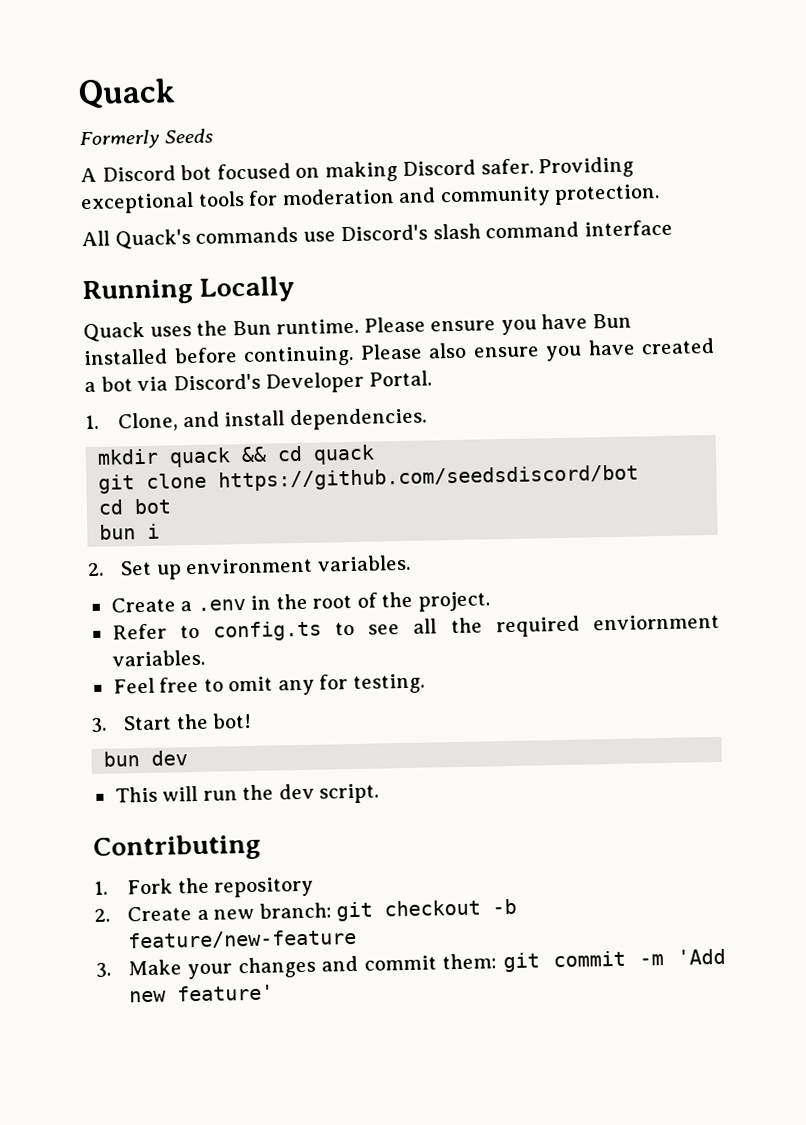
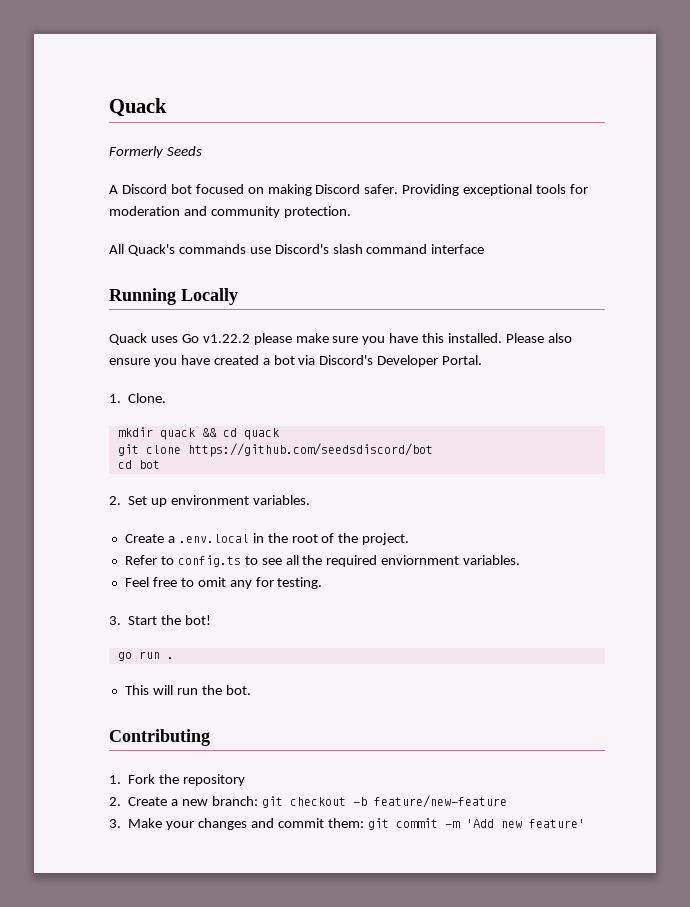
- Quack uses the Bun runtime. Please ensure you have Bun installed before continuing.
+ Quack uses Go v1.22.2 please make sure you have this installed.
- 1. Clone, and install dependencies.
+ 1. Clone.
- bun i
- Create a .env in the root of the project.
+ Create a .env.local in the root of the project.
- bun dev
+ go run .
- This will run the dev script.
+ This will run the bot.

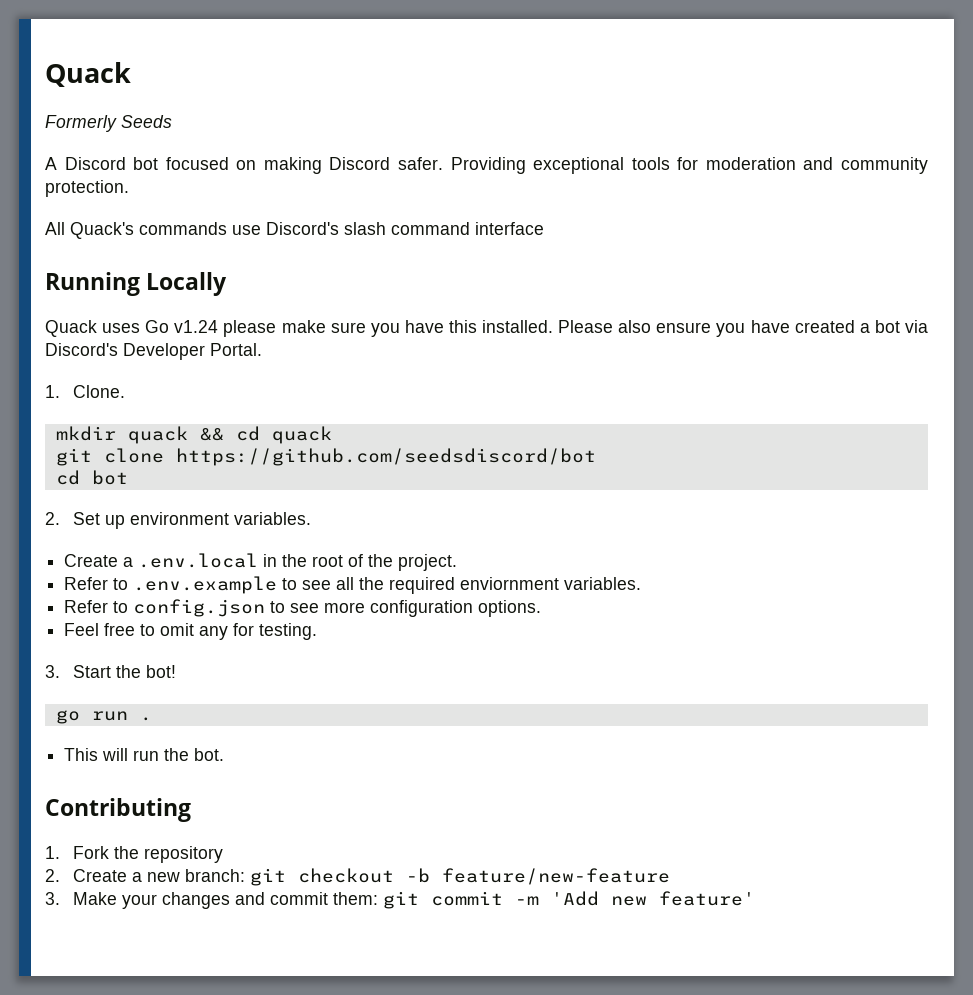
- Quack uses Go v1.22.2 please make sure you have this installed.
+ Quack uses Go v1.24 please make sure you have this installed.
- Refer to config.ts to see all the required enviornment variables.
+ Refer to .env.example to see all the required enviornment variables.
+ Refer to config.json to see more configuration options.

